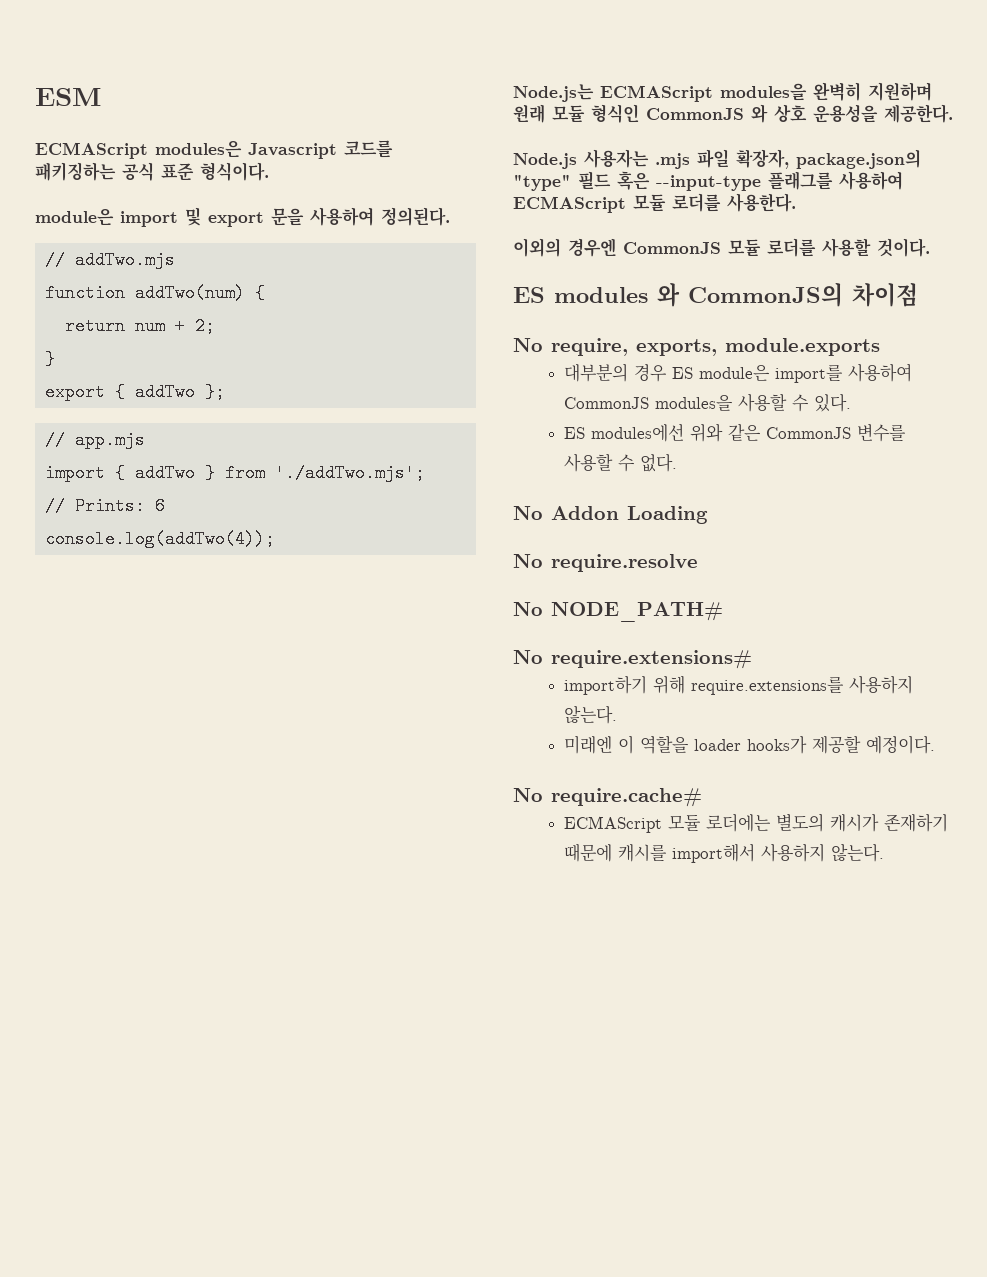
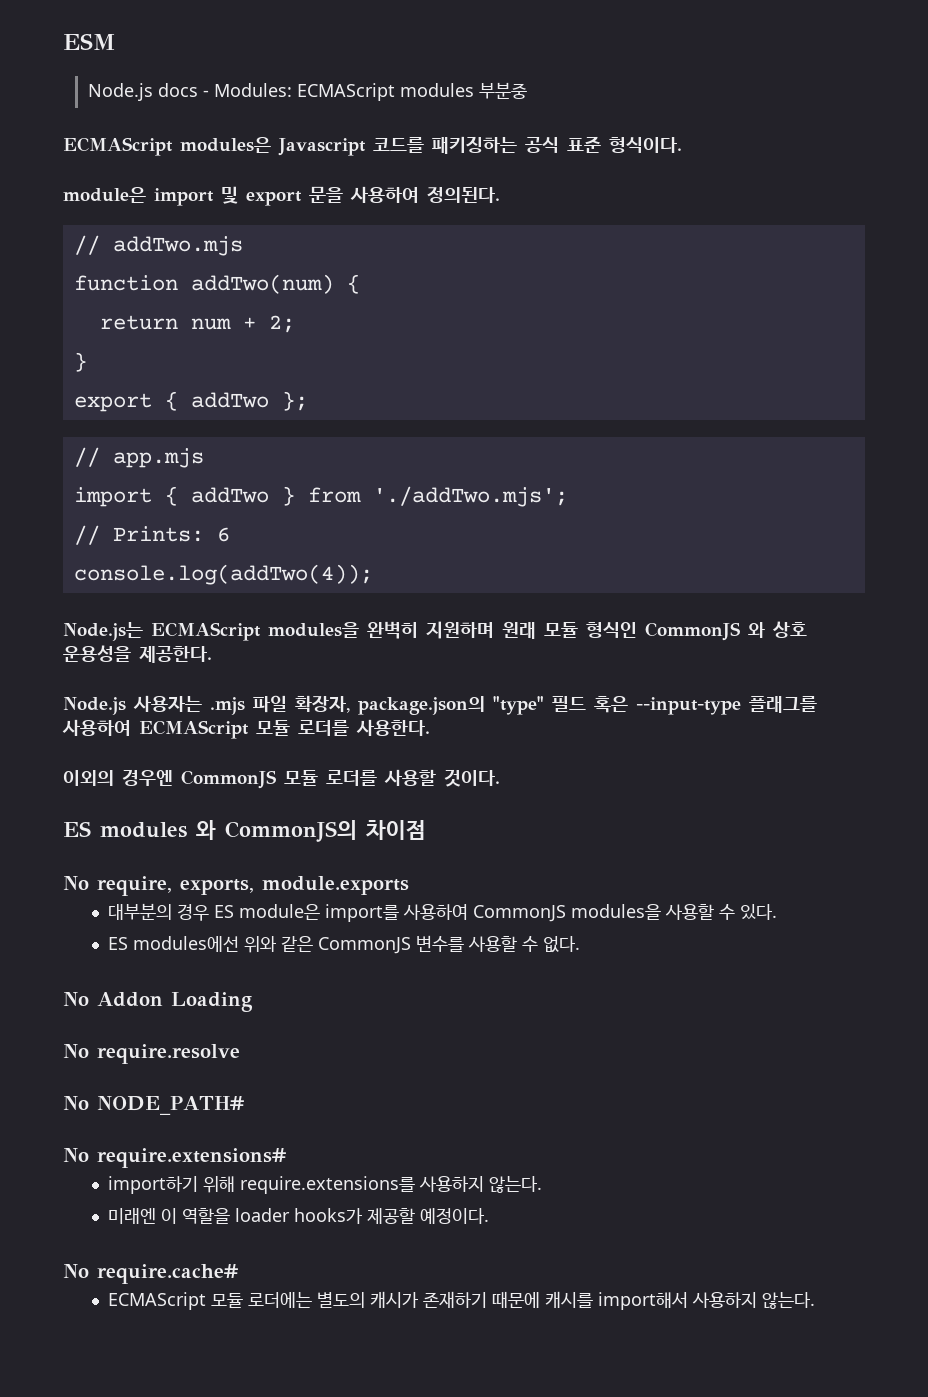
+ Node.js docs - Modules: ECMAScript modules 부분중

